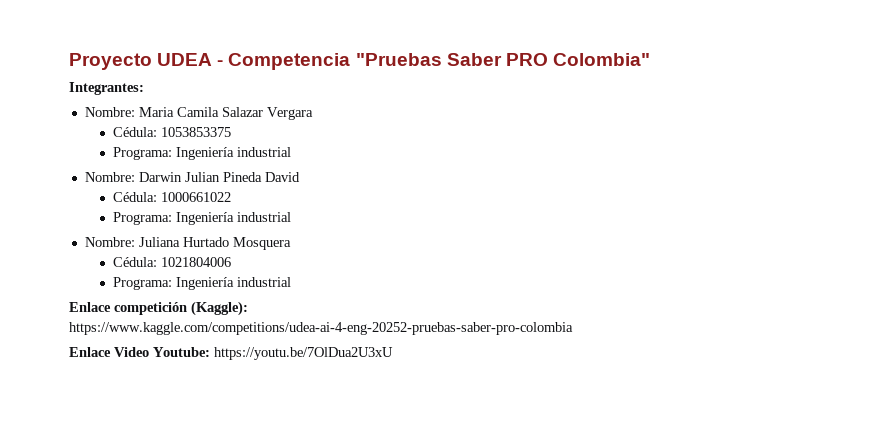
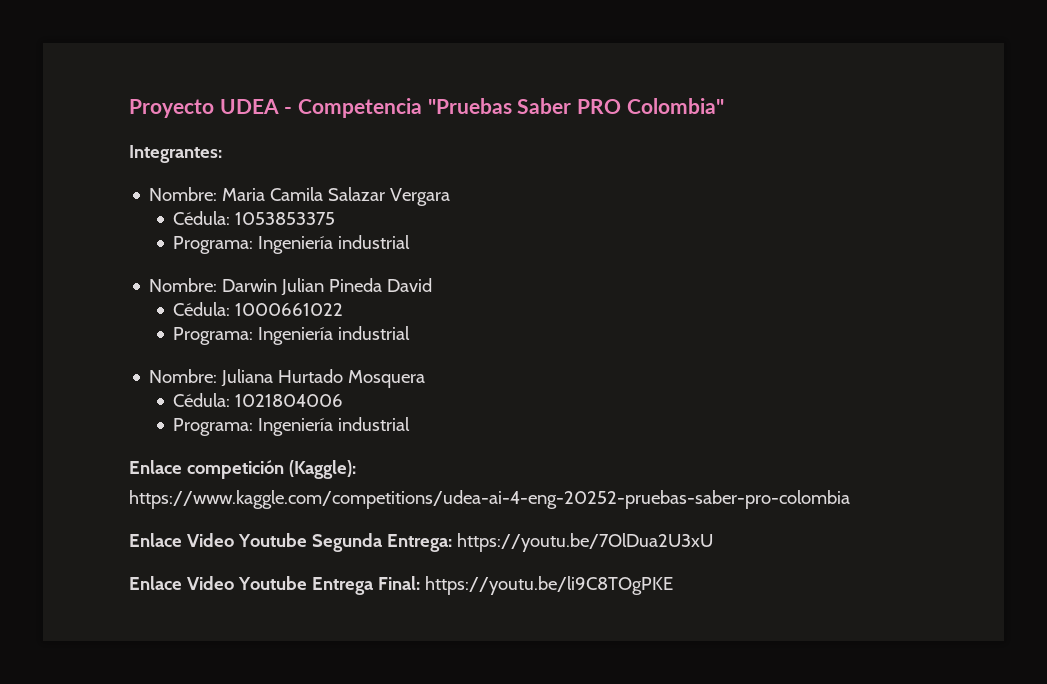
- Enlace Video Youtube: https://youtu.be/7OlDua2U3xU
+ Enlace Video Youtube Segunda Entrega: https://youtu.be/7OlDua2U3xU
+ Enlace Video Youtube Entrega Final: https://youtu.be/li9C8TOgPKE

